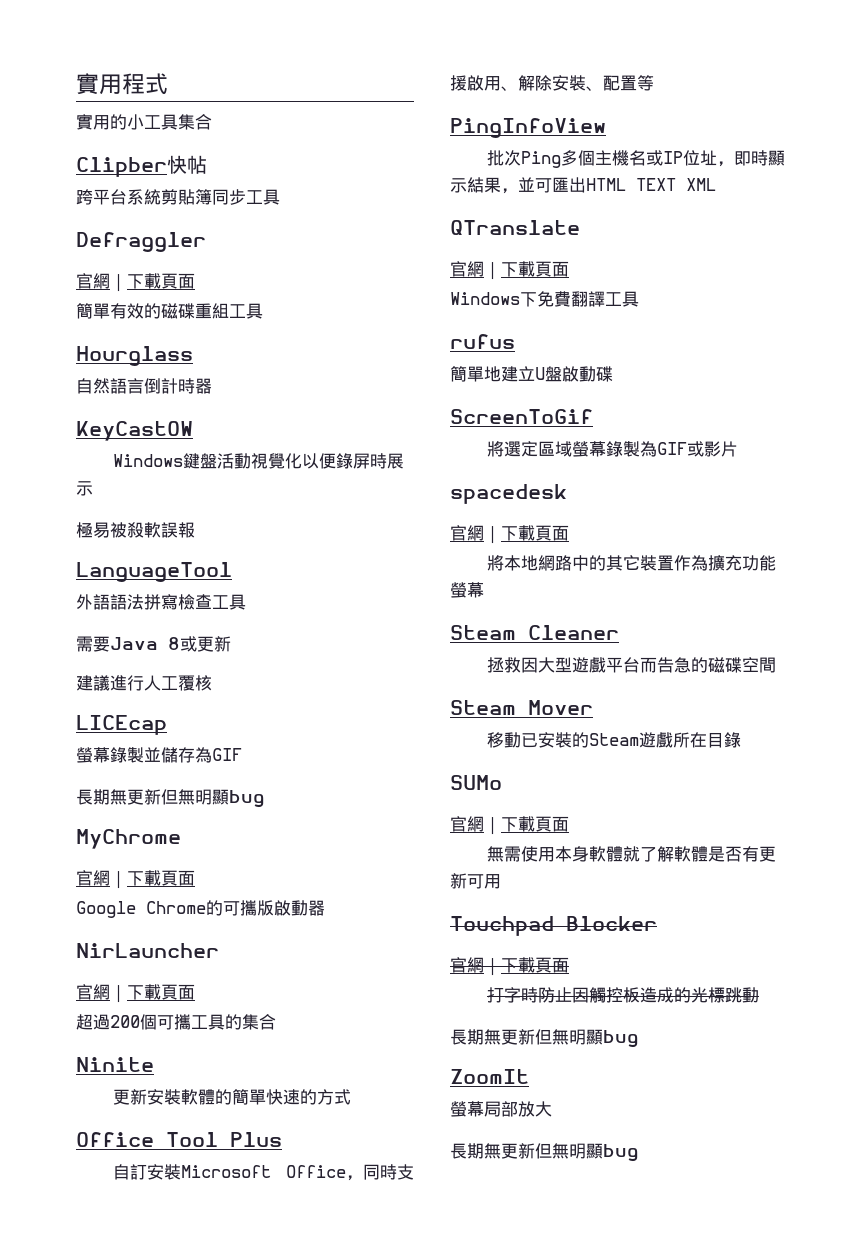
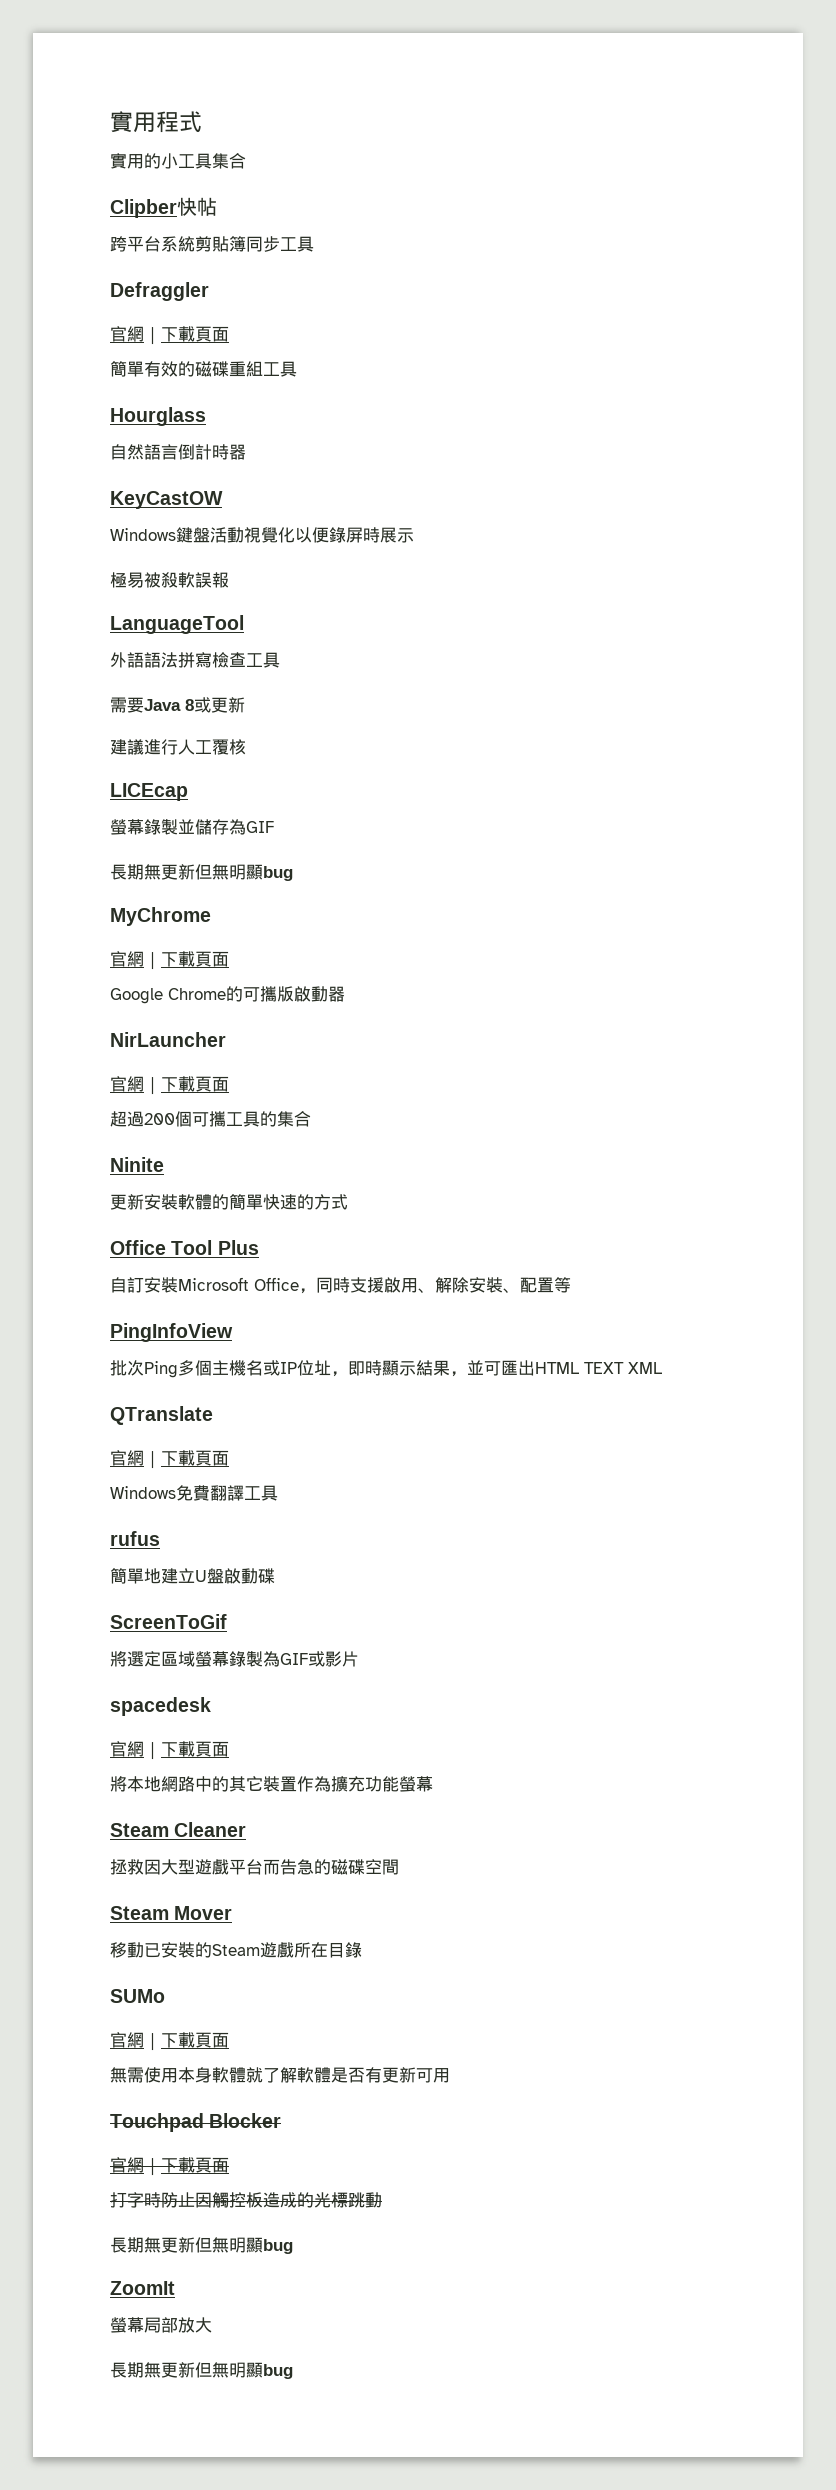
- Windows下免費翻譯工具
+ Windows免費翻譯工具

